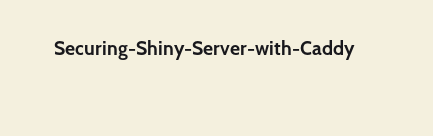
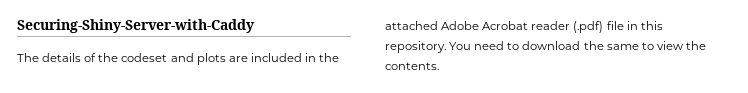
+ The details of the codeset and plots are included in the attached Adobe Acrobat reader (.pdf) file in this repository. You need to download the same to view the contents.

